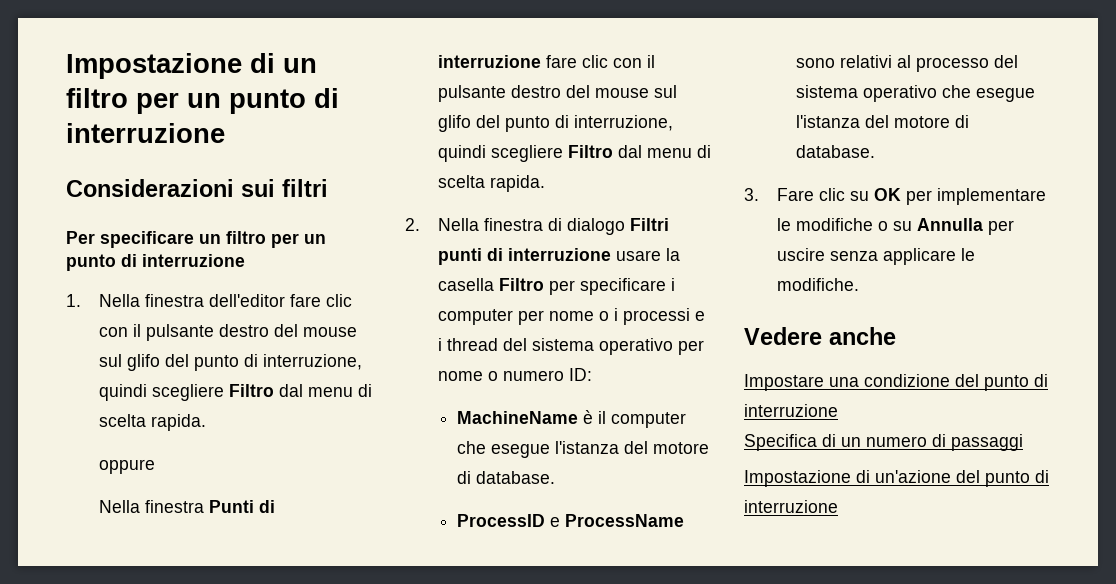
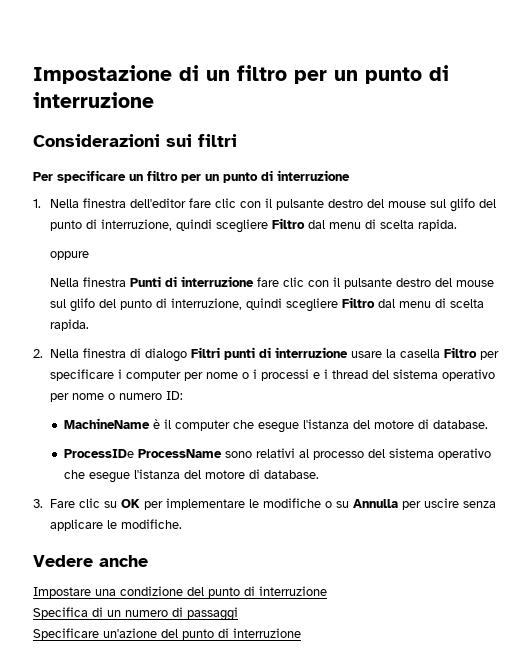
- ProcessID e ProcessName sono relativi al processo del sistema operativo che esegue l'istanza del motore di database.
+ ProcessIDe ProcessName sono relativi al processo del sistema operativo che esegue l'istanza del motore di database.
- Impostazione di un'azione del punto di interruzione
+ Specificare un'azione del punto di interruzione

